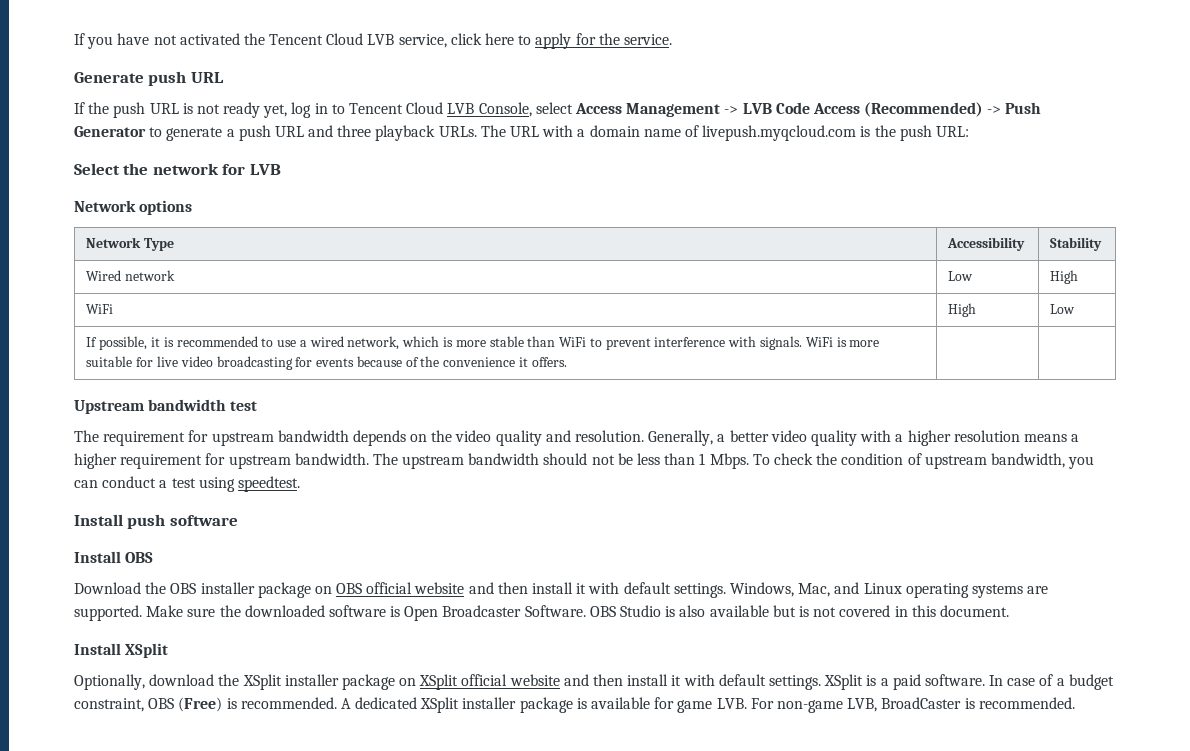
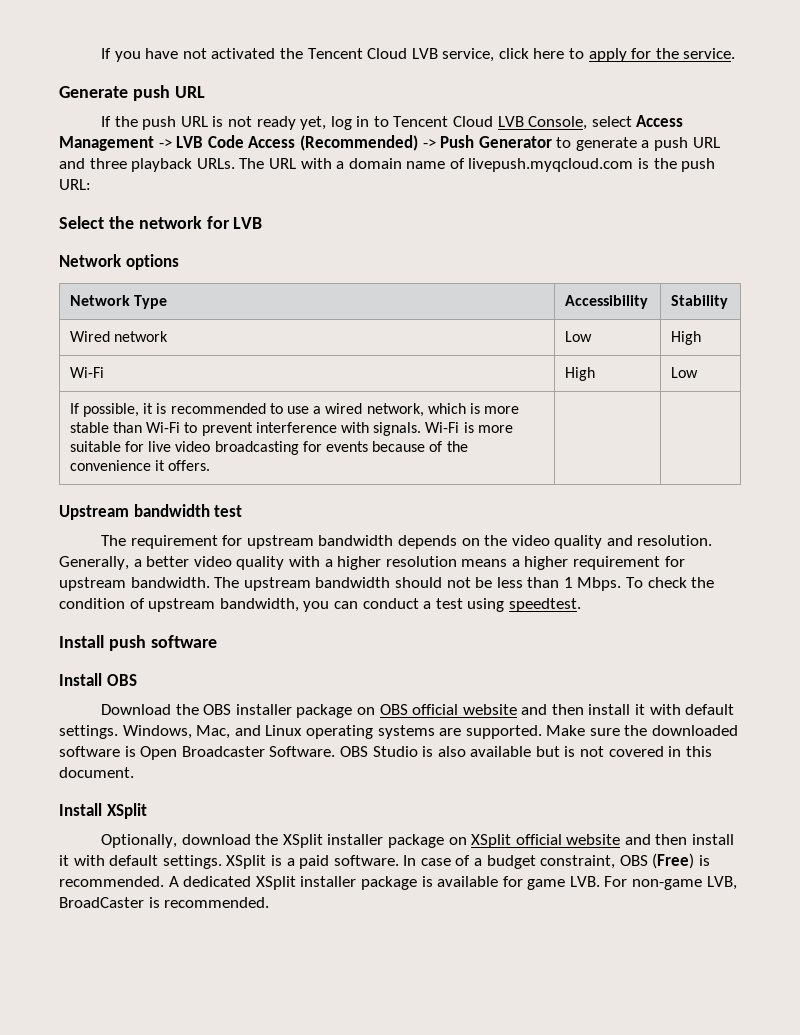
- WiFi | High | Low
+ Wi-Fi | High | Low
- If possible, it is recommended to use a wired network, which is more stable than WiFi to prevent interference with signals. WiFi is more suitable for live video broadcasting for events because of the convenience it offers. | |
+ If possible, it is recommended to use a wired network, which is more stable than Wi-Fi to prevent interference with signals. Wi-Fi is more suitable for live video broadcasting for events because of the convenience it offers. | |

